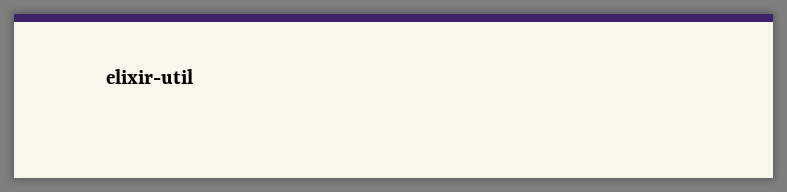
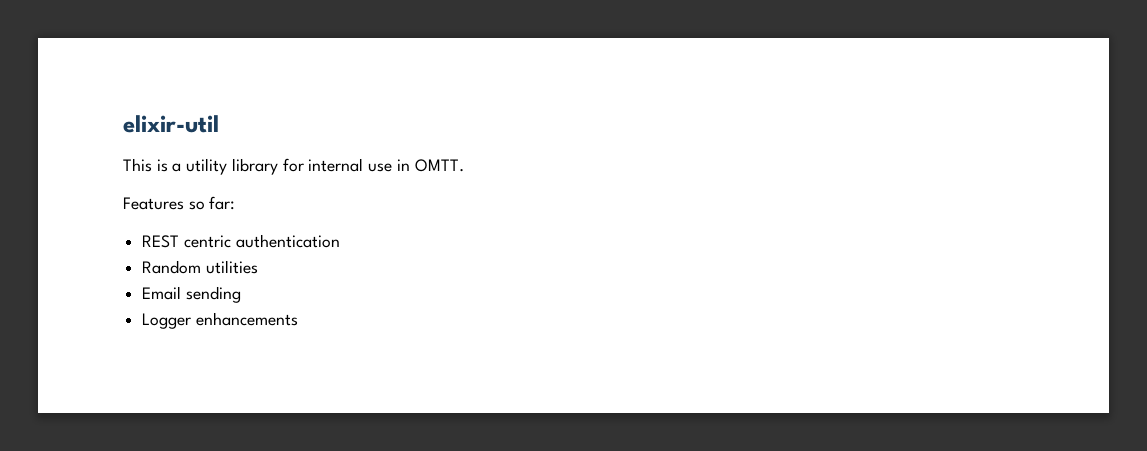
+ This is a utility library for internal use in OMTT.
+ Features so far:
+ REST centric authentication
+ Random utilities
+ Email sending
+ Logger enhancements

